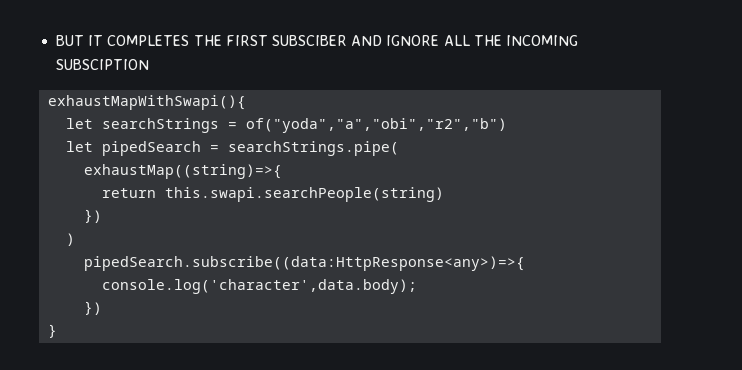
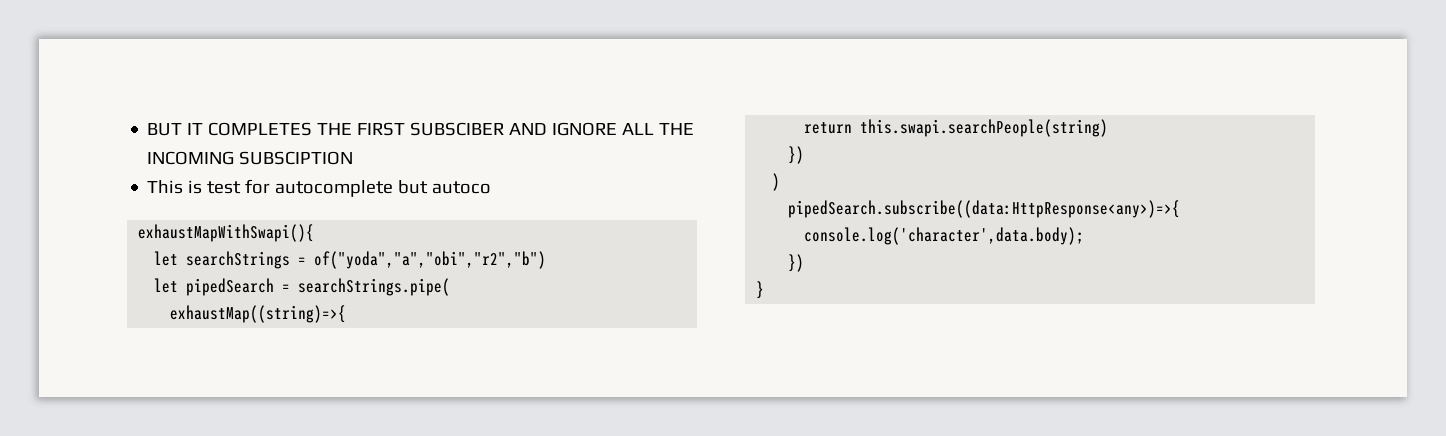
+ This is test for autocomplete but autoco

